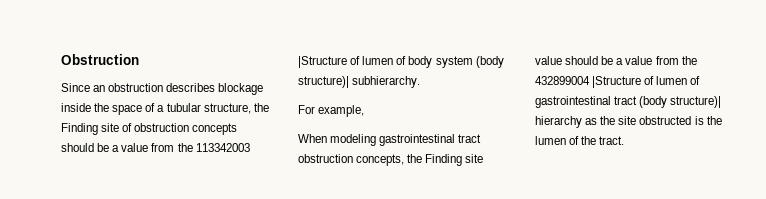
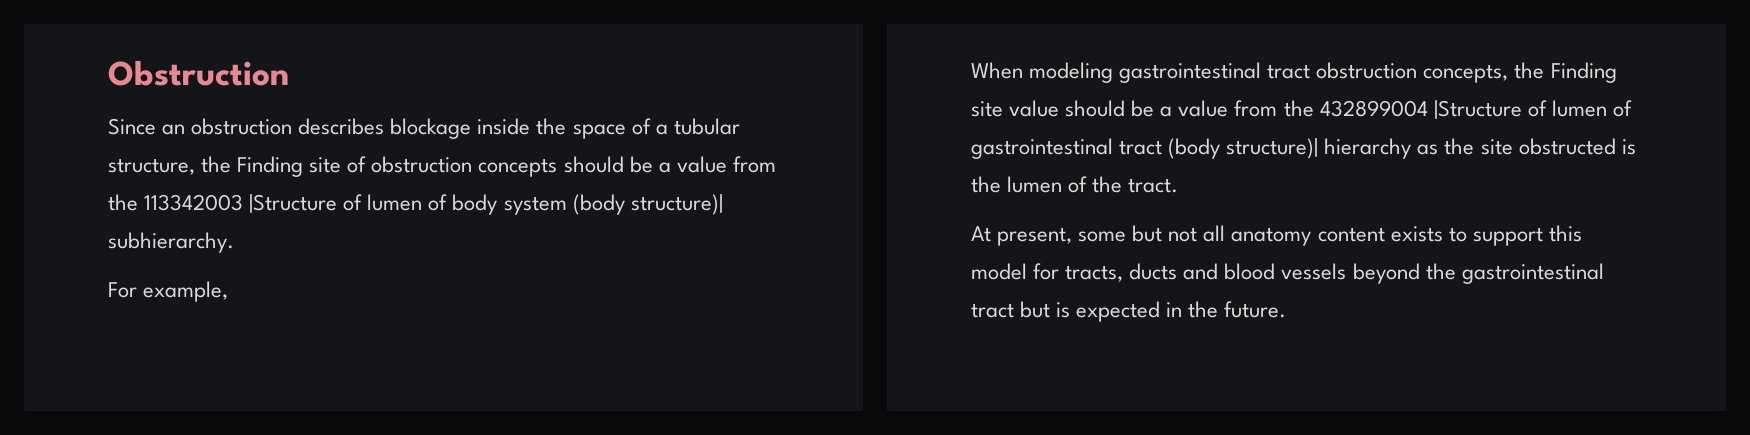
+ At present, some but not all anatomy content exists to support this model for tracts, ducts and blood vessels beyond the gastrointestinal tract but is expected in the future.

